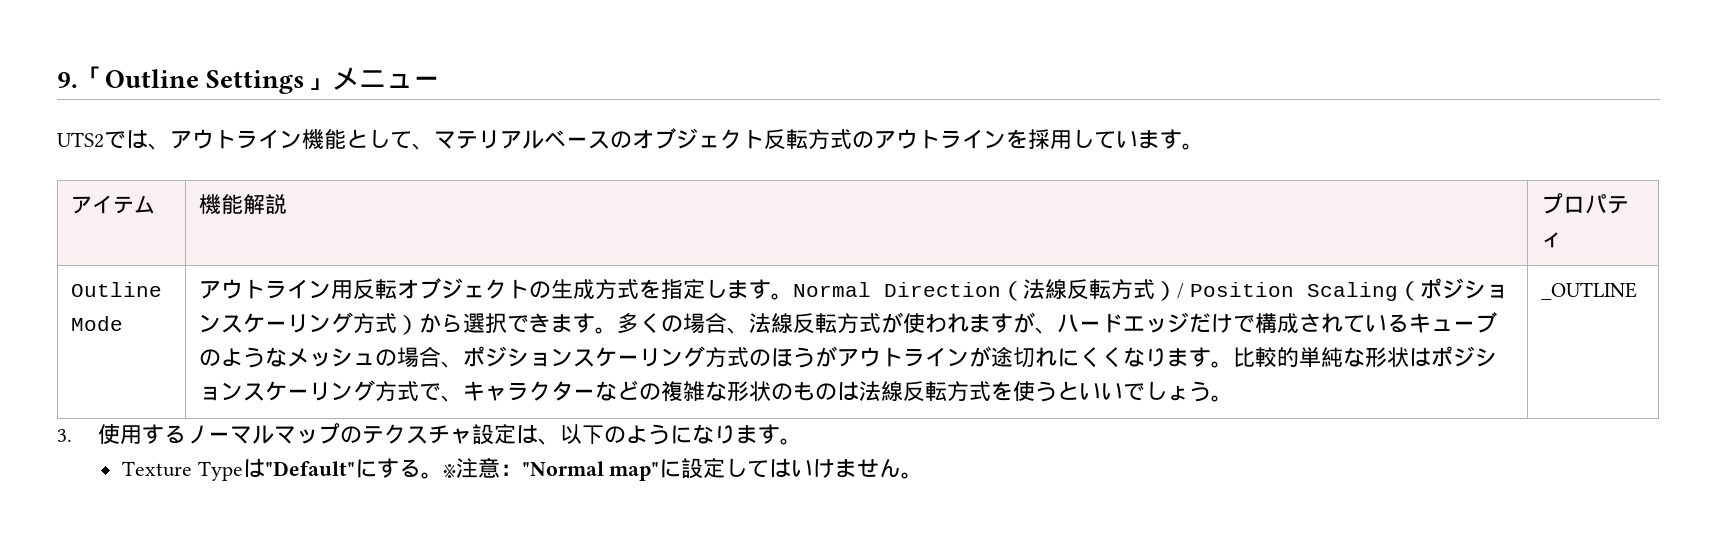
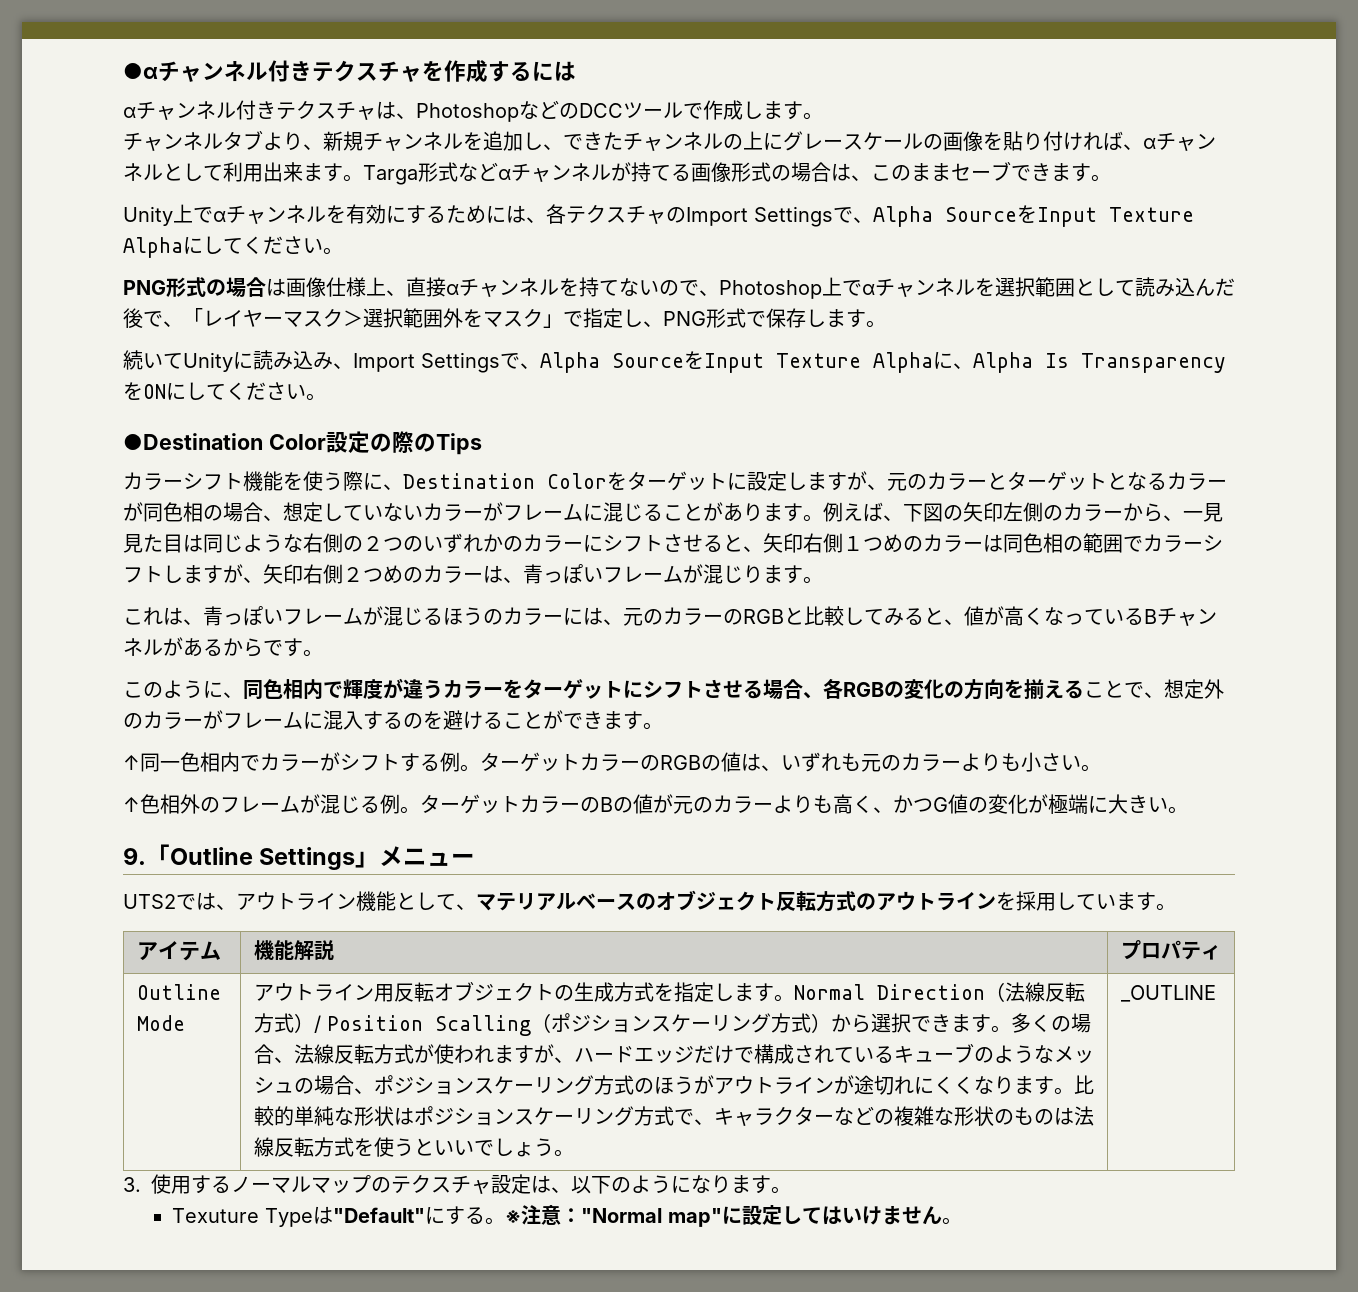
+ ●αチャンネル付きテクスチャを作成するには
+ αチャンネル付きテクスチャは、PhotoshopなどのDCCツールで作成します。
+ チャンネルタブより、新規チャンネルを追加し、できたチャンネルの上にグレースケールの画像を貼り付ければ、αチャンネルとして利用出来ます。Targa形式などαチャンネルが持てる画像形式の場合は、このままセーブできます。
+ Unity上でαチャンネルを有効にするためには、各テクスチャのImport Settingsで、Alpha SourceをInput Texture Alphaにしてください。
+ PNG形式の場合は画像仕様上、直接αチャンネルを持てないので、Photoshop上でαチャンネルを選択範囲として読み込んだ後で、「レイヤーマスク＞選択範囲外をマスク」で指定し、PNG形式で保存します。
+ 続いてUnityに読み込み、Import Settingsで、Alpha SourceをInput Texture Alphaに、Alpha Is TransparencyをONにしてください。
+ ●Destination Color設定の際のTips
+ カラーシフト機能を使う際に、Destination Colorをターゲットに設定しますが、元のカラーとターゲットとなるカラーが同色相の場合、想定していないカラーがフレームに混じることがあります。例えば、下図の矢印左側のカラーから、一見見た目は同じような右側の２つのいずれかのカラーにシフトさせると、矢印右側１つめのカラーは同色相の範囲でカラーシフトしますが、矢印右側２つめのカラーは、青っぽいフレームが混じります。
+ これは、青っぽいフレームが混じるほうのカラーには、元のカラーのRGBと比較してみると、値が高くなっているBチャンネルがあるからです。
+ このように、同色相内で輝度が違うカラーをターゲットにシフトさせる場合、各RGBの変化の方向を揃えることで、想定外のカラーがフレームに混入するのを避けることができます。
+ ↑同一色相内でカラーがシフトする例。ターゲットカラーのRGBの値は、いずれも元のカラーよりも小さい。
+ ↑色相外のフレームが混じる例。ターゲットカラーのBの値が元のカラーよりも高く、かつG値の変化が極端に大きい。
- Normal Direction（法線反転方式）/ Position Scaling（ポジションスケーリング方式）から選択できます。
+ Normal Direction（法線反転方式）/ Position Scalling（ポジションスケーリング方式）から選択できます。
- Texture Typeは"Default"にする。
+ Texuture Typeは"Default"にする。

